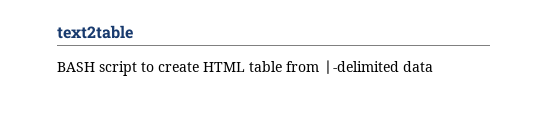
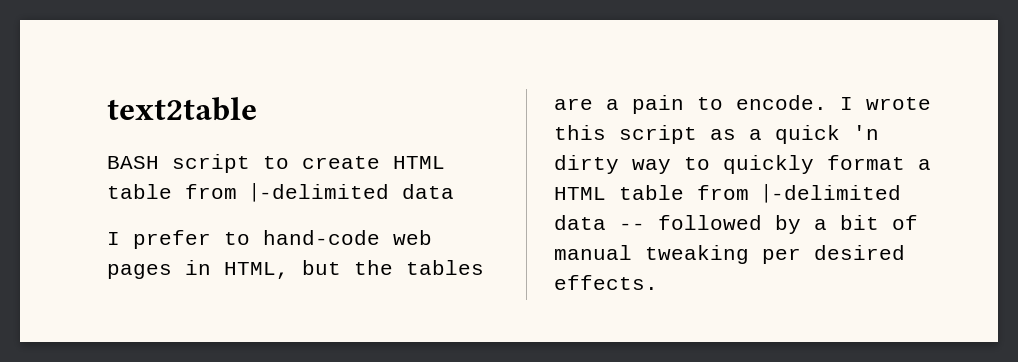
+ I prefer to hand-code web pages in HTML, but the tables are a pain to encode. I wrote this script as a quick 'n dirty way to quickly format a HTML table from |-delimited data -- followed by a bit of manual tweaking per desired effects.

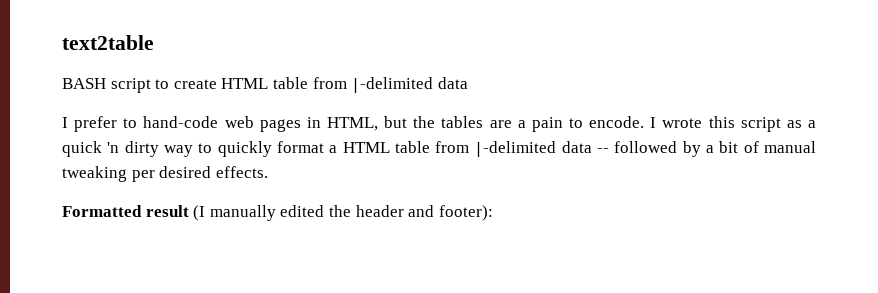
+ Formatted result (I manually edited the header and footer):

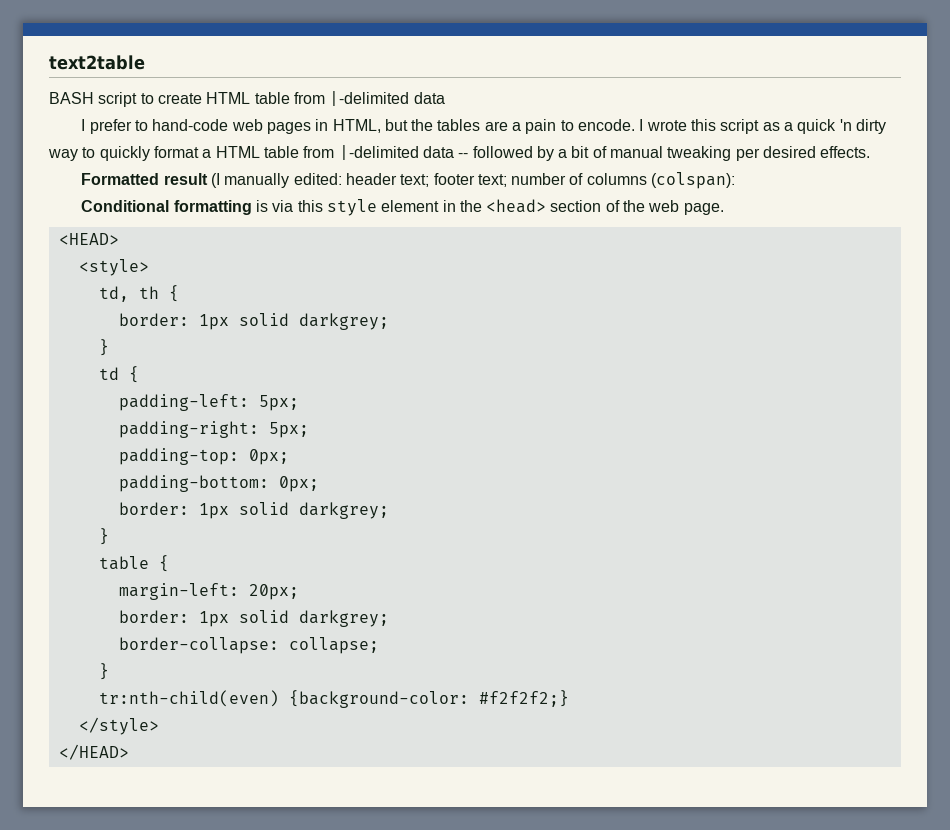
- Formatted result (I manually edited the header and footer):
+ Formatted result (I manually edited: header text; footer text; number of columns (colspan):
+ Conditional formatting is via this style element in the <head> section of the web page.
+ <HEAD>
+ <style>
+ td, th {
+ border: 1px solid darkgrey;
+ }
+ td {
+ padding-left: 5px;
+ padding-right: 5px;
+ padding-top: 0px;
+ padding-bottom: 0px;
+ border: 1px solid darkgrey;
+ }
+ table {
+ margin-left: 20px;
+ border: 1px solid darkgrey;
+ border-collapse: collapse;
+ }
+ tr:nth-child(even) {background-color: #f2f2f2;}
+ </style>
+ </HEAD>

